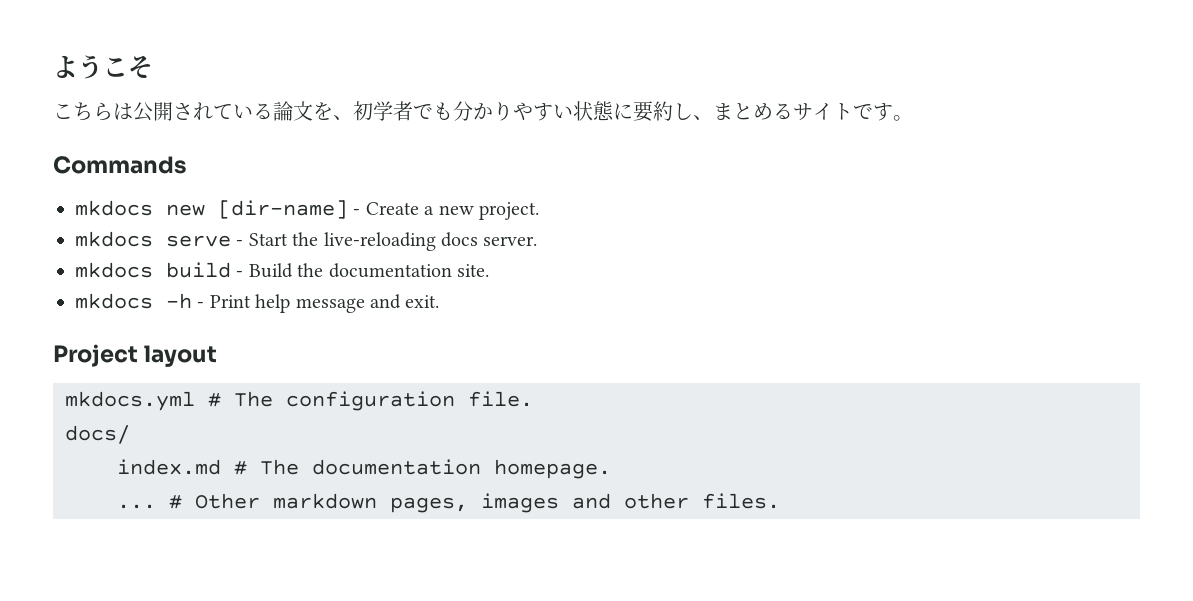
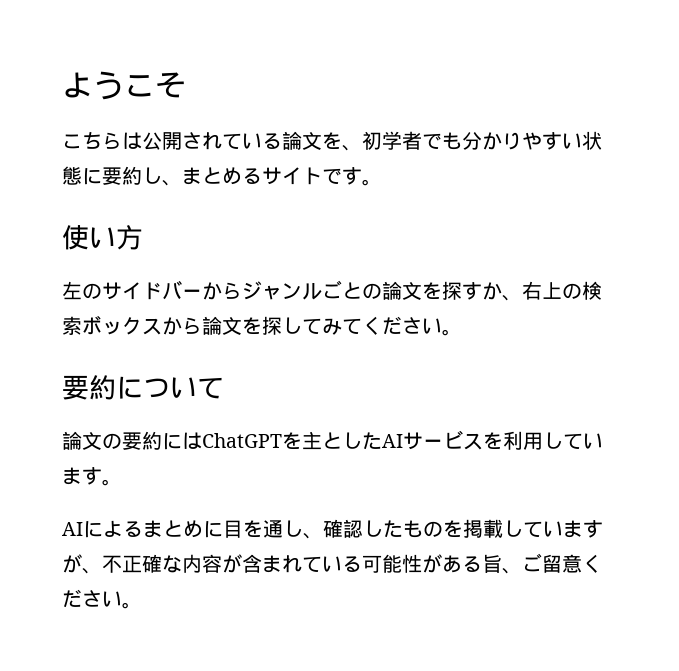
- Commands
- mkdocs new [dir-name] - Create a new project.
- mkdocs serve - Start the live-reloading docs server.
- mkdocs build - Build the documentation site.
- mkdocs -h - Print help message and exit.
- Project layout
- mkdocs.yml # The configuration file.
- docs/
- index.md # The documentation homepage.
- ... # Other markdown pages, images and other files.
+ 使い方
+ 左のサイドバーからジャンルごとの論文を探すか、右上の検索ボックスから論文を探してみてください。
+ 要約について
+ 論文の要約にはChatGPTを主としたAIサービスを利用しています。
+ AIによるまとめに目を通し、確認したものを掲載していますが、不正確な内容が含まれている可能性がある旨、ご留意ください。

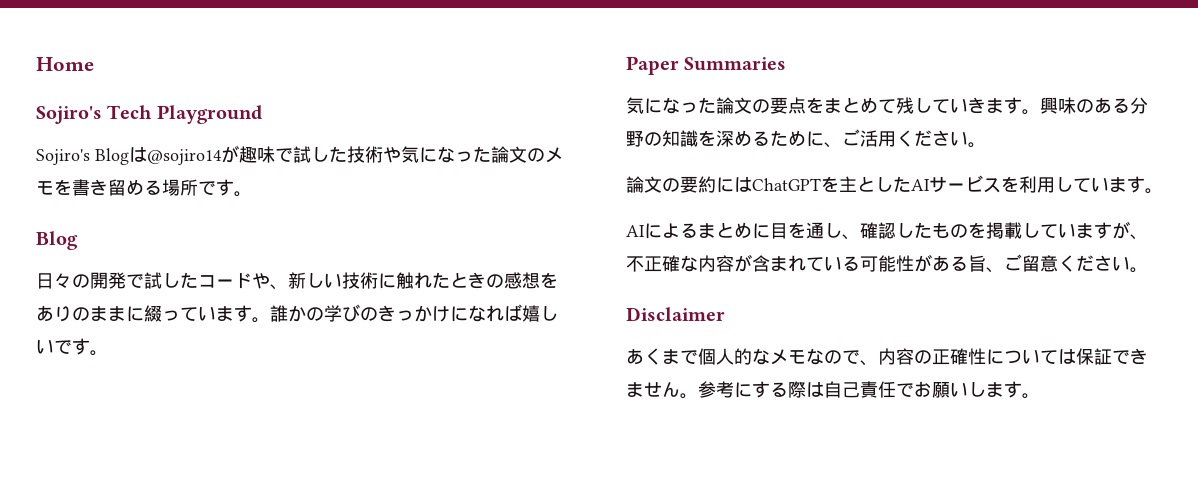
- ようこそ
- こちらは公開されている論文を、初学者でも分かりやすい状態に要約し、まとめるサイトです。
- 使い方
- 左のサイドバーからジャンルごとの論文を探すか、右上の検索ボックスから論文を探してみてください。
- 要約について
+ Home
+ Sojiro's Tech Playground
+ Sojiro's Blogは@sojiro14が趣味で試した技術や気になった論文のメモを書き留める場所です。
+ Blog
+ 日々の開発で試したコードや、新しい技術に触れたときの感想をありのままに綴っています。誰かの学びのきっかけになれば嬉しいです。
+ Paper Summaries
+ 気になった論文の要点をまとめて残していきます。興味のある分野の知識を深めるために、ご活用ください。
+ Disclaimer
+ あくまで個人的なメモなので、内容の正確性については保証できません。参考にする際は自己責任でお願いします。

